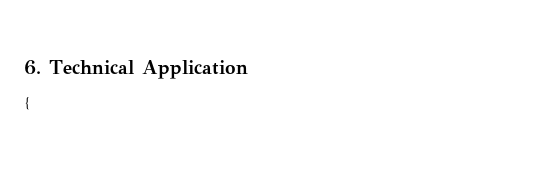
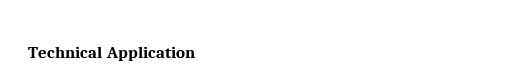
- 6. Technical Application
+ Technical Application
- {

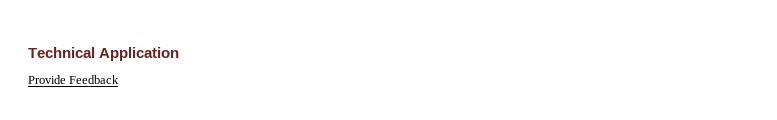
+ Provide Feedback

